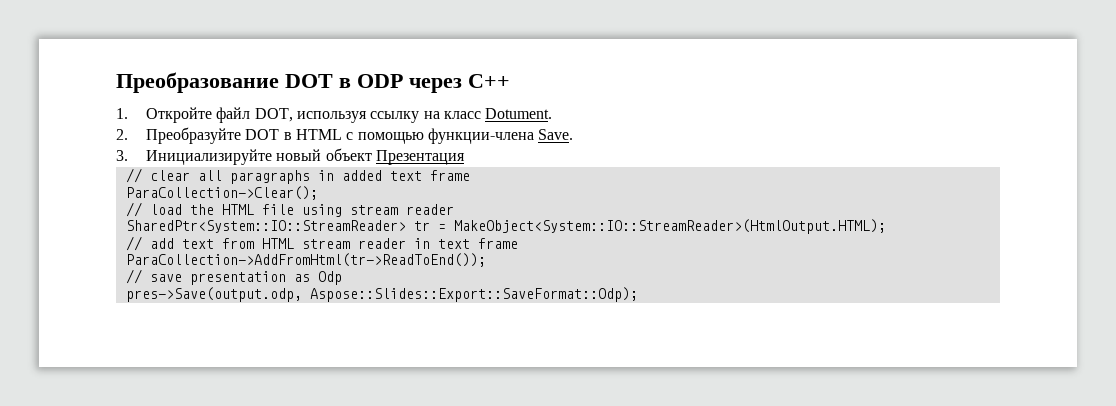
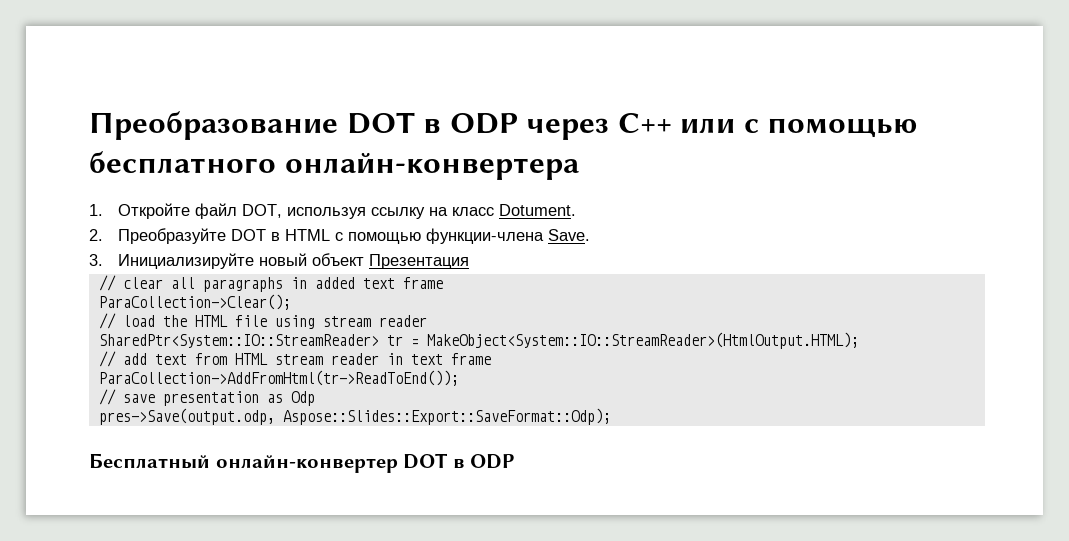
- Преобразование DOT в ODP через C++
+ Преобразование DOT в ODP через C++ или с помощью бесплатного онлайн-конвертера
+ Бесплатный онлайн-конвертер DOT в ODP

